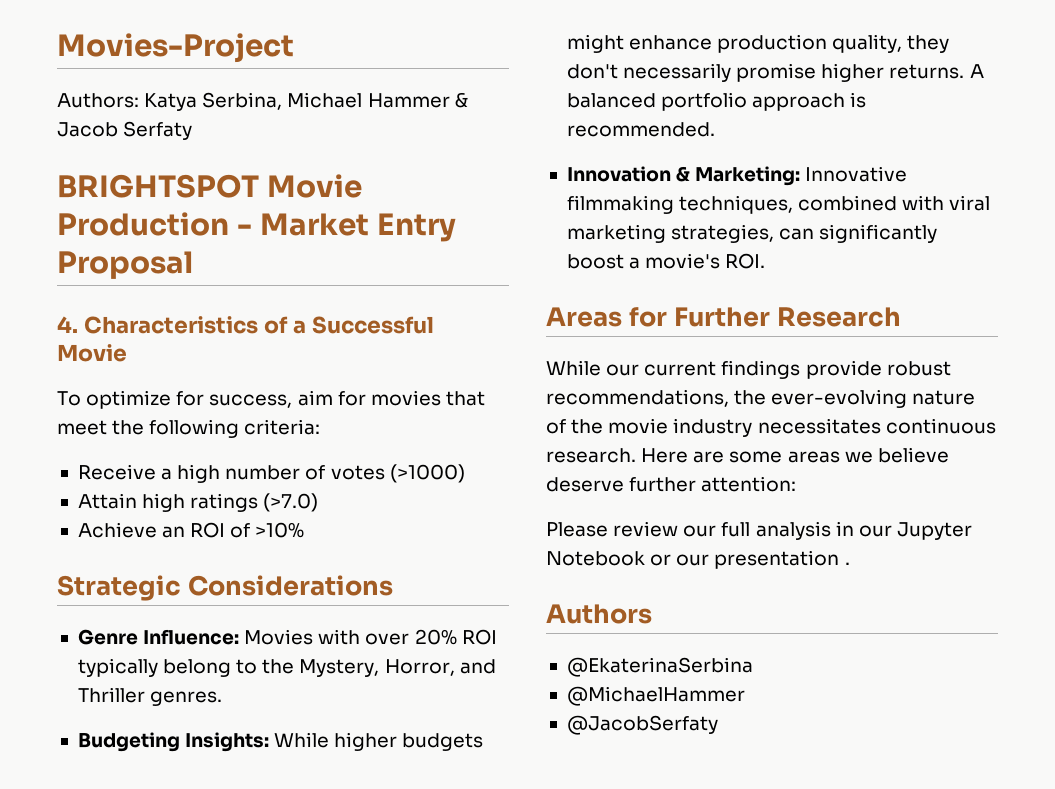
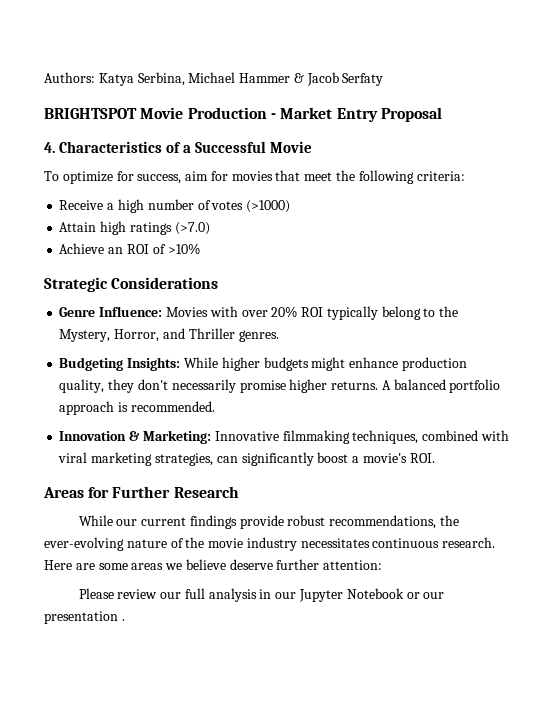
- Movies-Project
- Authors
- @EkaterinaSerbina
- @MichaelHammer
- @JacobSerfaty

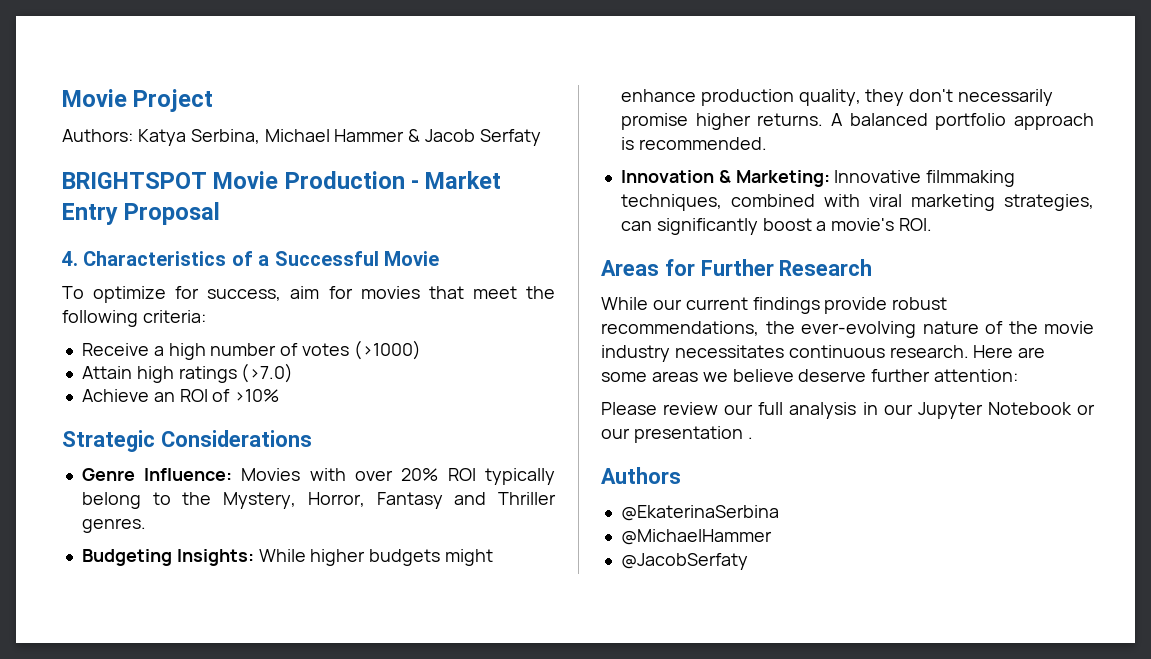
+ Movie Project
- Genre Influence: Movies with over 20% ROI typically belong to the Mystery, Horror, and Thriller genres.
+ Genre Influence: Movies with over 20% ROI typically belong to the Mystery, Horror, Fantasy and Thriller genres.
+ Authors
+ @EkaterinaSerbina
+ @MichaelHammer
+ @JacobSerfaty

